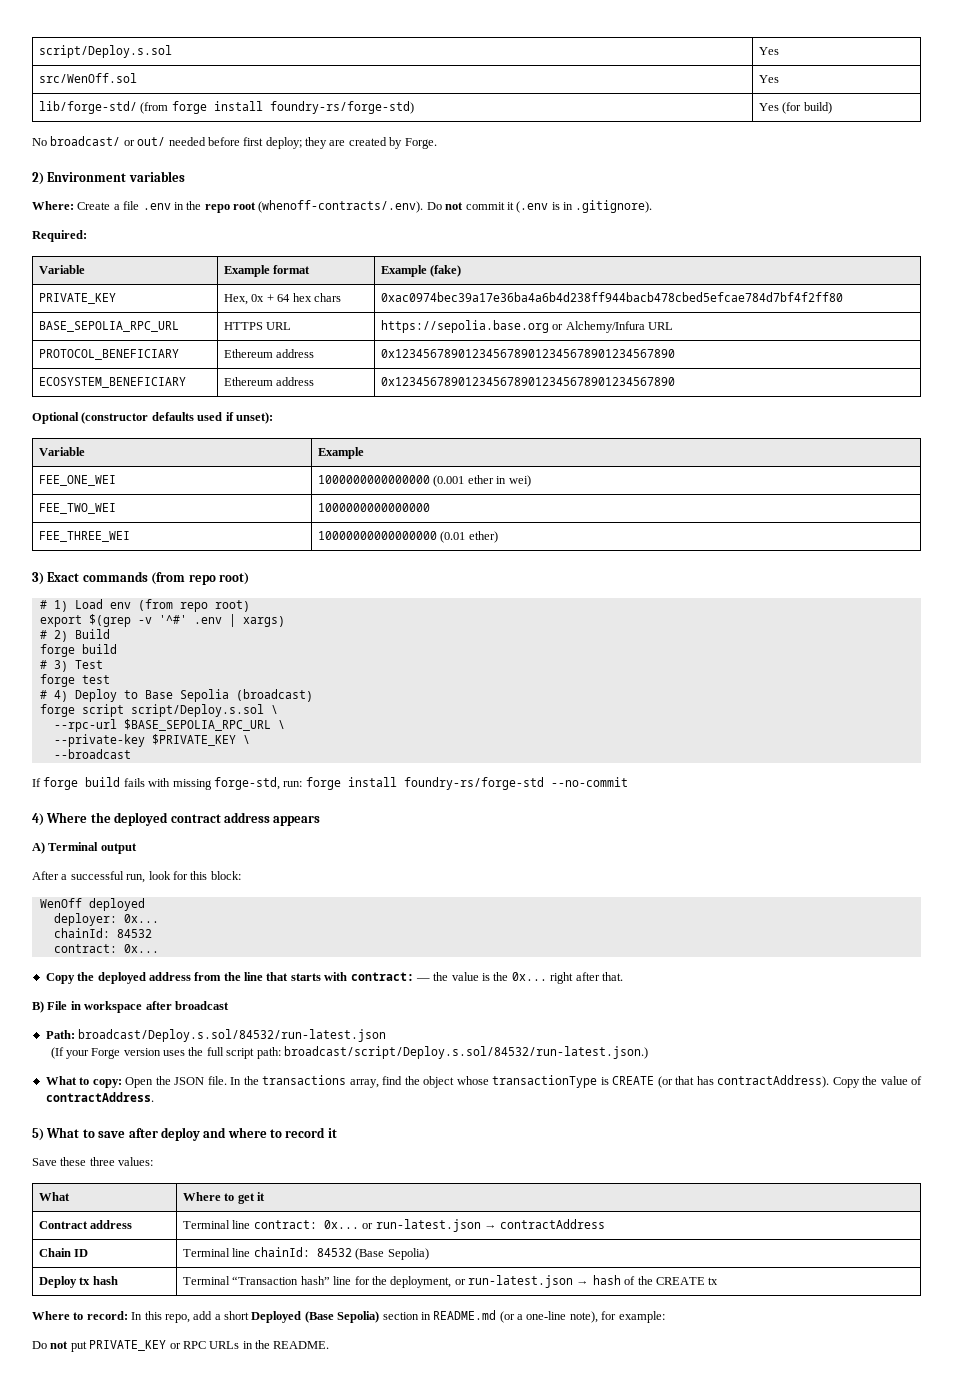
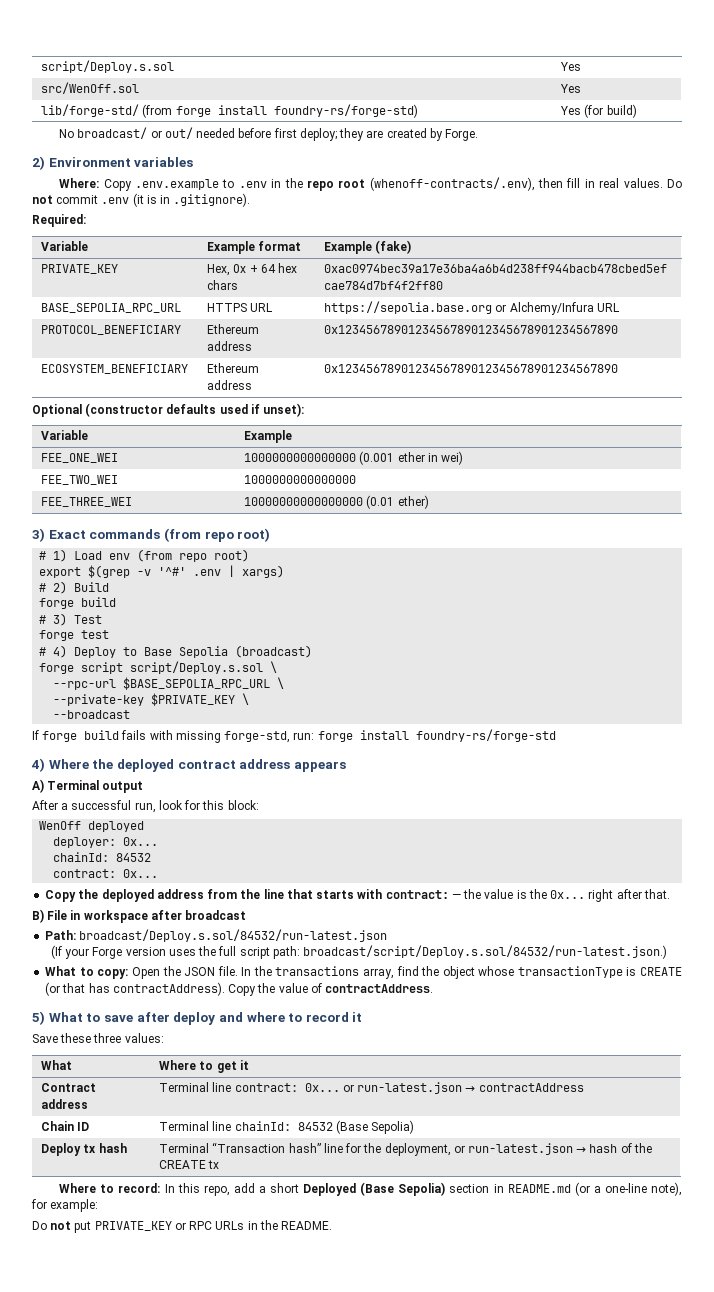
- Where: Create a file .env in the repo root (whenoff-contracts/.env). Do not commit it (.env is in .gitignore).
+ Where: Copy .env.example to .env in the repo root (whenoff-contracts/.env), then fill in real values. Do not commit .env (it is in .gitignore).
- If forge build fails with missing forge-std, run: forge install foundry-rs/forge-std --no-commit
+ If forge build fails with missing forge-std, run: forge install foundry-rs/forge-std

